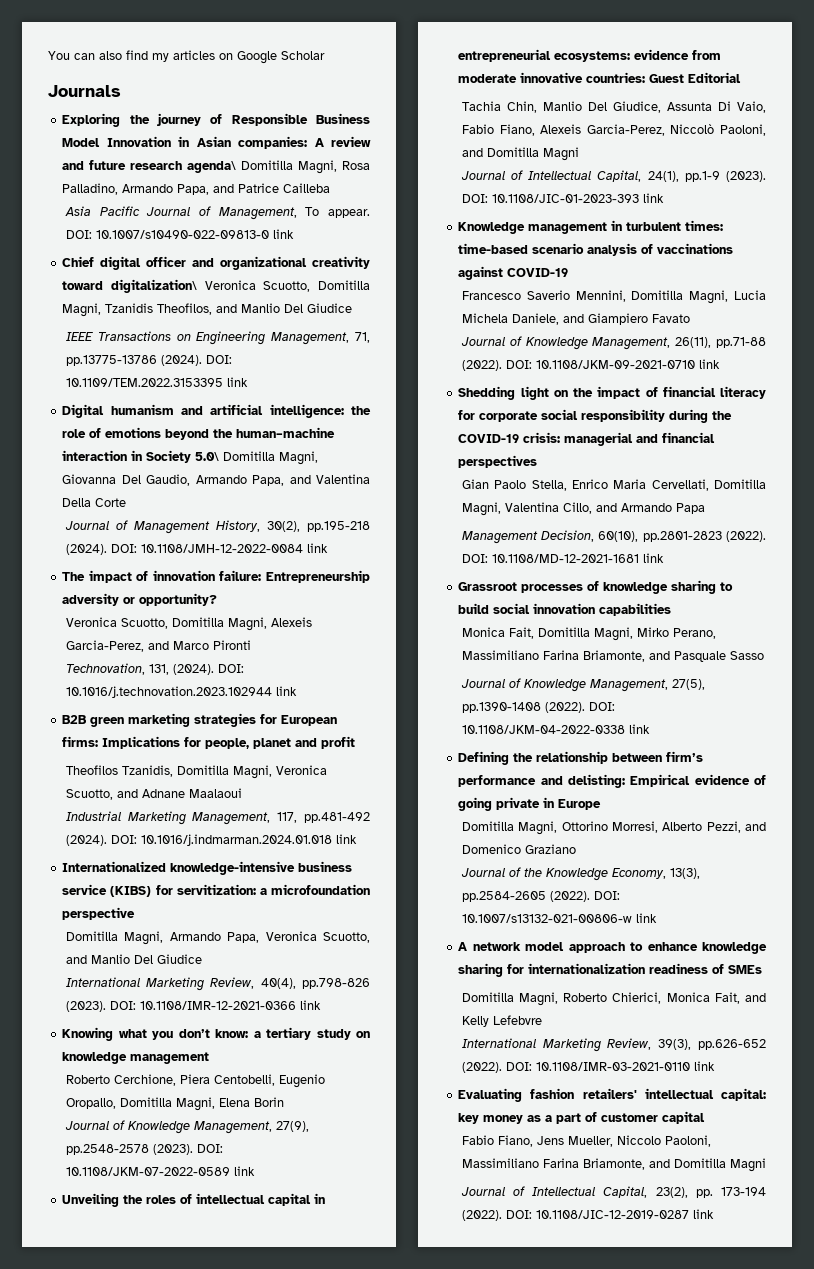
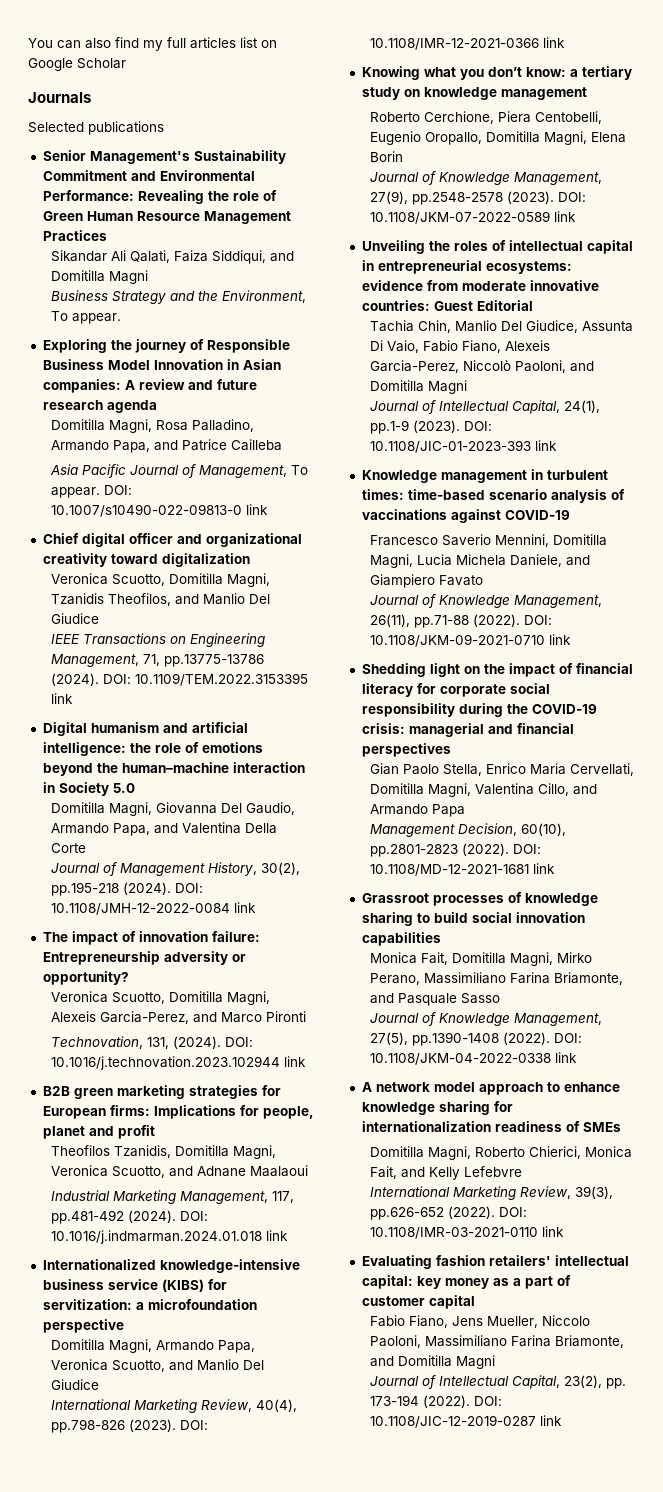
- You can also find my articles on Google Scholar
+ You can also find my full articles list on Google Scholar
+ Selected publications
+ Senior Management's Sustainability Commitment and Environmental Performance: Revealing the role of Green Human Resource Management Practices
+ Sikandar Ali Qalati, Faiza Siddiqui, and Domitilla Magni
+ Business Strategy and the Environment, To appear.
- Exploring the journey of Responsible Business Model Innovation in Asian companies: A review and future research agenda\ Domitilla Magni, Rosa Palladino, Armando Papa, and Patrice Cailleba
+ Exploring the journey of Responsible Business Model Innovation in Asian companies: A review and future research agenda
+ Domitilla Magni, Rosa Palladino, Armando Papa, and Patrice Cailleba
- Chief digital officer and organizational creativity toward digitalization\ Veronica Scuotto, Domitilla Magni, Tzanidis Theofilos, and Manlio Del Giudice
+ Chief digital officer and organizational creativity toward digitalization
+ Veronica Scuotto, Domitilla Magni, Tzanidis Theofilos, and Manlio Del Giudice
- Digital humanism and artificial intelligence: the role of emotions beyond the human–machine interaction in Society 5.0\ Domitilla Magni, Giovanna Del Gaudio, Armando Papa, and Valentina Della Corte
+ Digital humanism and artificial intelligence: the role of emotions beyond the human–machine interaction in Society 5.0
+ Domitilla Magni, Giovanna Del Gaudio, Armando Papa, and Valentina Della Corte
- Defining the relationship between firm’s performance and delisting: Empirical evidence of going private in Europe
- Domitilla Magni, Ottorino Morresi, Alberto Pezzi, and Domenico Graziano
- Journal of the Knowledge Economy, 13(3), pp.2584-2605 (2022). DOI: 10.1007/s13132-021-00806-w link

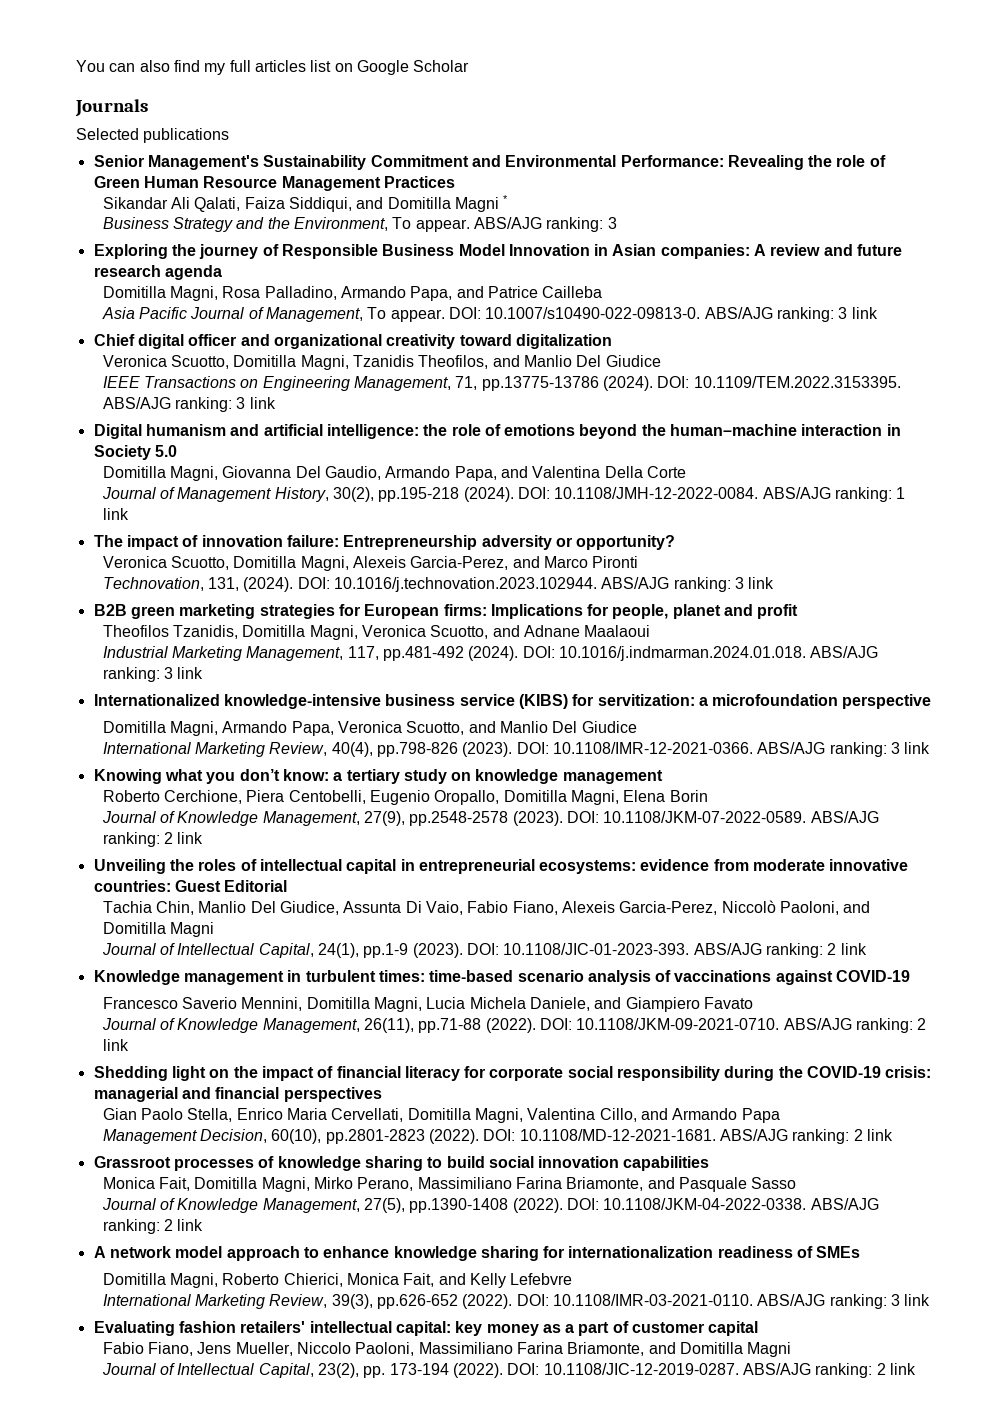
- Sikandar Ali Qalati, Faiza Siddiqui, and Domitilla Magni
+ Sikandar Ali Qalati, Faiza Siddiqui, and Domitilla Magni *
- Business Strategy and the Environment, To appear.
+ Business Strategy and the Environment, To appear. ABS/AJG ranking: 3
- DOI: 10.1007/s10490-022-09813-0 link
+ DOI: 10.1007/s10490-022-09813-0. ABS/AJG ranking: 3 link
- DOI: 10.1109/TEM.2022.3153395 link
+ DOI: 10.1109/TEM.2022.3153395. ABS/AJG ranking: 3 link
- DOI: 10.1108/JMH-12-2022-0084 link
+ DOI: 10.1108/JMH-12-2022-0084. ABS/AJG ranking: 1 link
- DOI: 10.1016/j.technovation.2023.102944 link
+ DOI: 10.1016/j.technovation.2023.102944. ABS/AJG ranking: 3 link
- DOI: 10.1016/j.indmarman.2024.01.018 link
+ DOI: 10.1016/j.indmarman.2024.01.018. ABS/AJG ranking: 3 link
- DOI: 10.1108/IMR-12-2021-0366 link
+ DOI: 10.1108/IMR-12-2021-0366. ABS/AJG ranking: 3 link
- DOI: 10.1108/JKM-07-2022-0589 link
+ DOI: 10.1108/JKM-07-2022-0589. ABS/AJG ranking: 2 link
- DOI: 10.1108/JIC-01-2023-393 link
+ DOI: 10.1108/JIC-01-2023-393. ABS/AJG ranking: 2 link
- DOI: 10.1108/JKM-09-2021-0710 link
+ DOI: 10.1108/JKM-09-2021-0710. ABS/AJG ranking: 2 link
- DOI: 10.1108/MD-12-2021-1681 link
+ DOI: 10.1108/MD-12-2021-1681. ABS/AJG ranking: 2 link
- DOI: 10.1108/JKM-04-2022-0338 link
+ DOI: 10.1108/JKM-04-2022-0338. ABS/AJG ranking: 2 link
- DOI: 10.1108/IMR-03-2021-0110 link
+ DOI: 10.1108/IMR-03-2021-0110. ABS/AJG ranking: 3 link
- DOI: 10.1108/JIC-12-2019-0287 link
+ DOI: 10.1108/JIC-12-2019-0287. ABS/AJG ranking: 2 link

